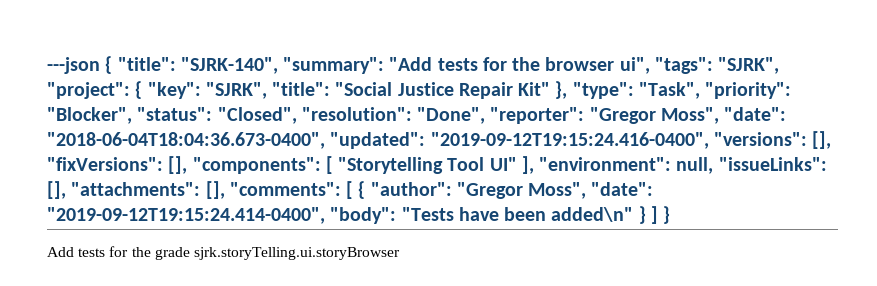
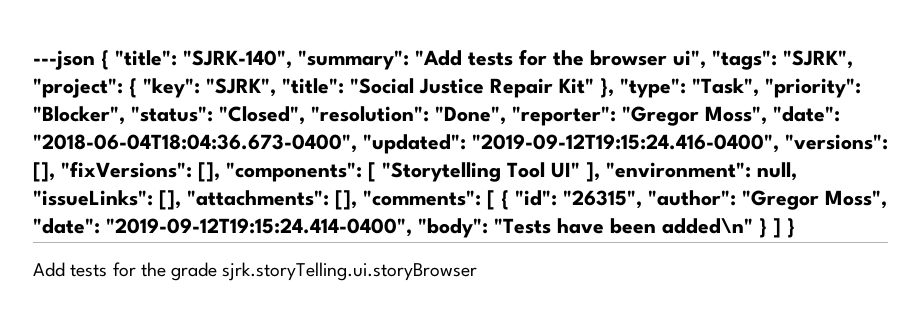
- [ { "author":
+ [ { "id": "26315", "author":

